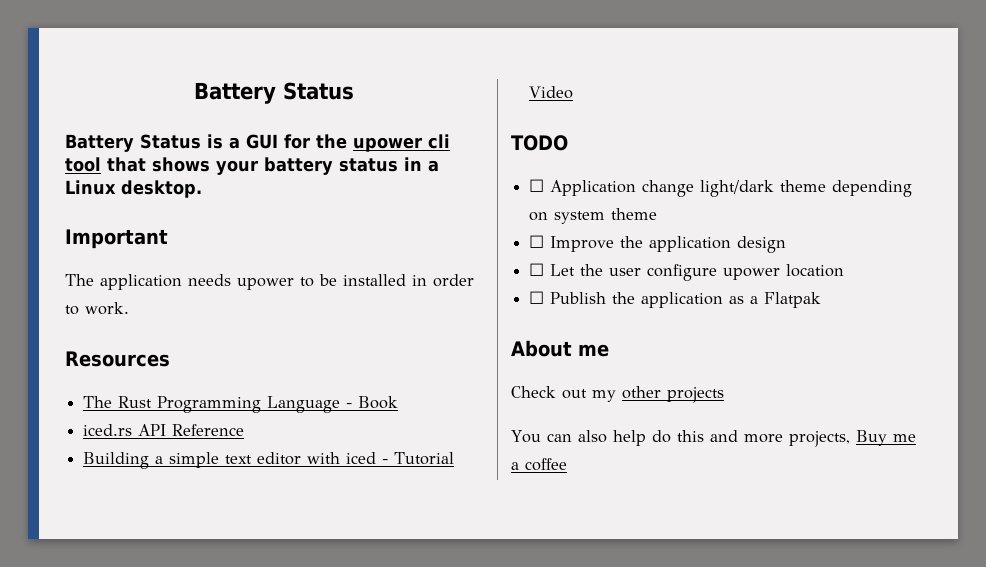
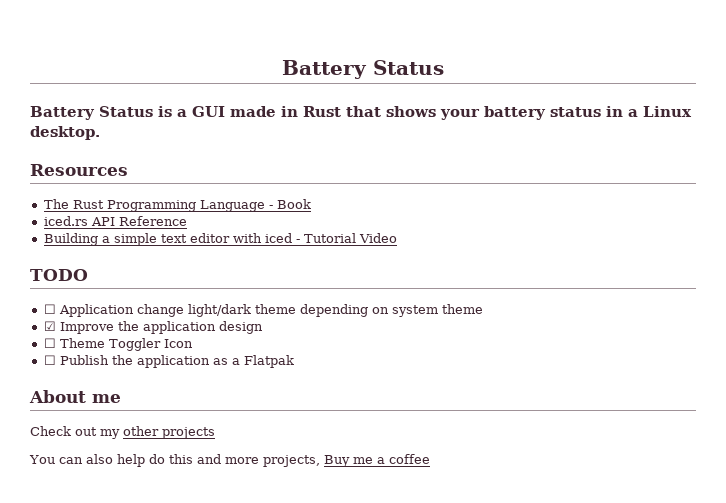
- Battery Status is a GUI for the upower cli tool that shows your battery status in a Linux desktop.
+ Battery Status is a GUI made in Rust that shows your battery status in a Linux desktop.
- Important
- The application needs upower to be installed in order to work.
- ☐ Improve the application design
+ ☑ Improve the application design
- ☐ Let the user configure upower location
+ ☐ Theme Toggler Icon

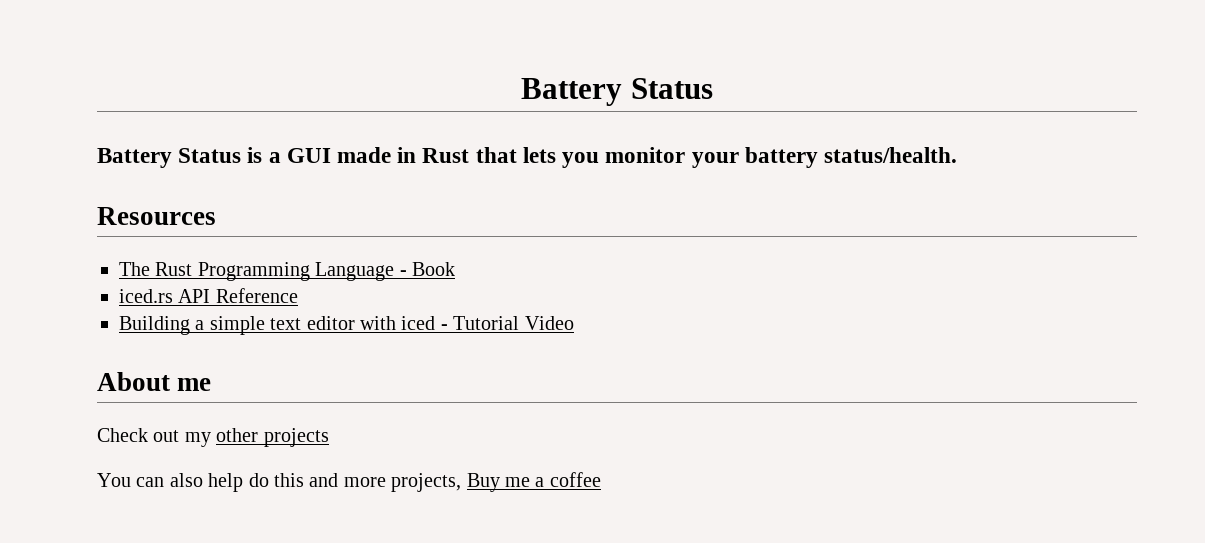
- Battery Status is a GUI made in Rust that shows your battery status in a Linux desktop.
+ Battery Status is a GUI made in Rust that lets you monitor your battery status/health.
- TODO
- ☐ Application change light/dark theme depending on system theme
- ☑ Improve the application design
- ☐ Theme Toggler Icon
- ☐ Publish the application as a Flatpak

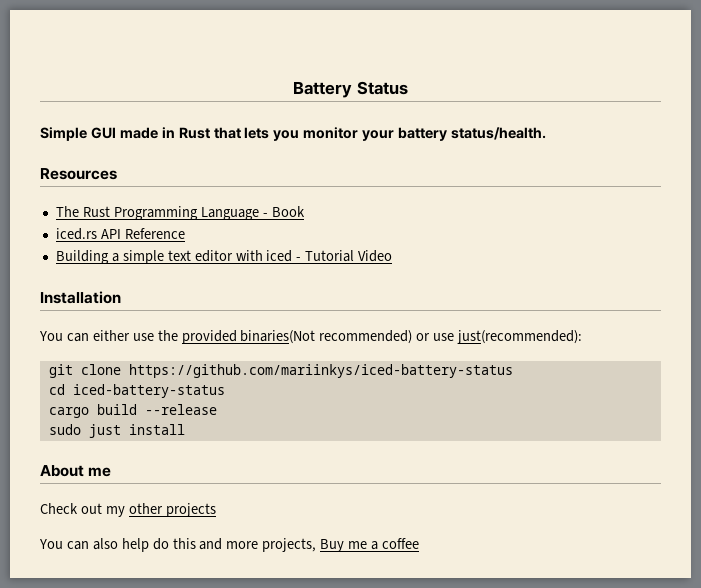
- Battery Status is a GUI made in Rust that lets you monitor your battery status/health.
+ Simple GUI made in Rust that lets you monitor your battery status/health.
+ Installation
+ You can either use the provided binaries(Not recommended) or use just(recommended):
+ git clone https://github.com/mariinkys/iced-battery-status
+ cd iced-battery-status
+ cargo build --release
+ sudo just install

